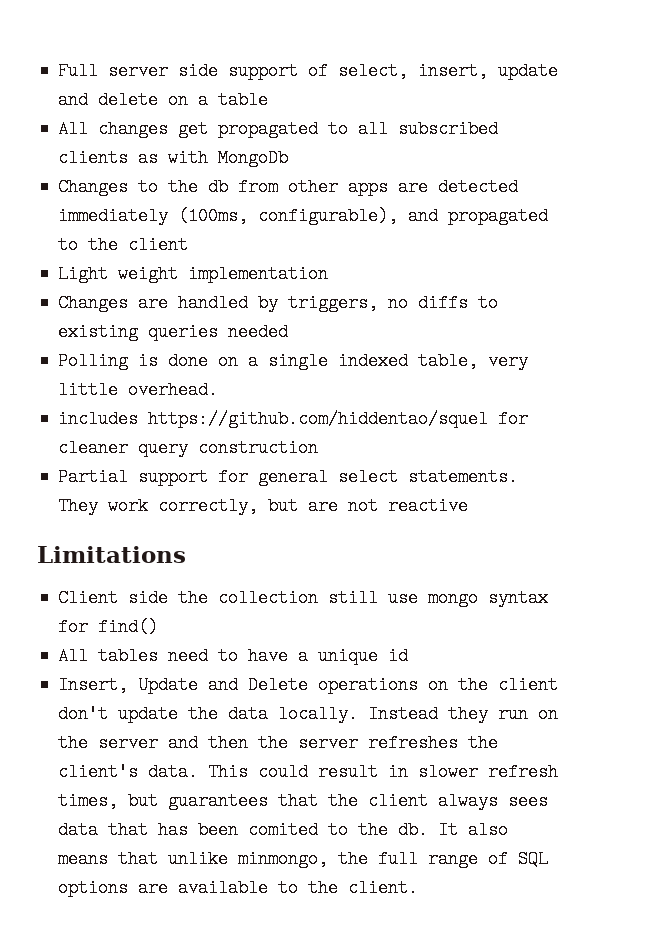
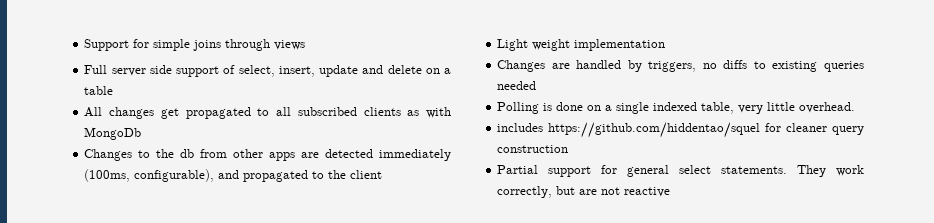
+ Support for simple joins through views
- Limitations
- Client side the collection still use mongo syntax for find()
- All tables need to have a unique id
- Insert, Update and Delete operations on the client don't update the data locally. Instead they run on the server and then the server refreshes the client's data. This could result in slower refresh times, but guarantees that the client always sees data that has been comited to the db. It also means that unlike minmongo, the full range of SQL options are available to the client.

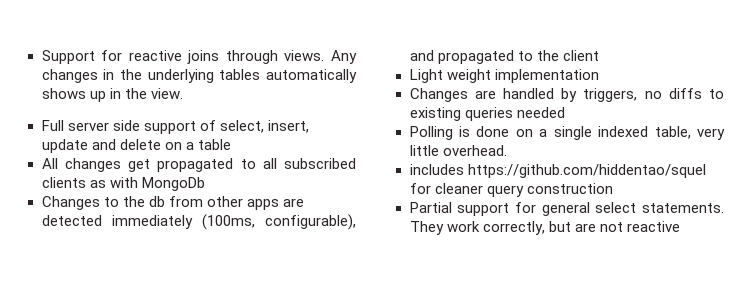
- Support for simple joins through views
+ Support for reactive joins through views. Any changes in the underlying tables automatically shows up in the view.

